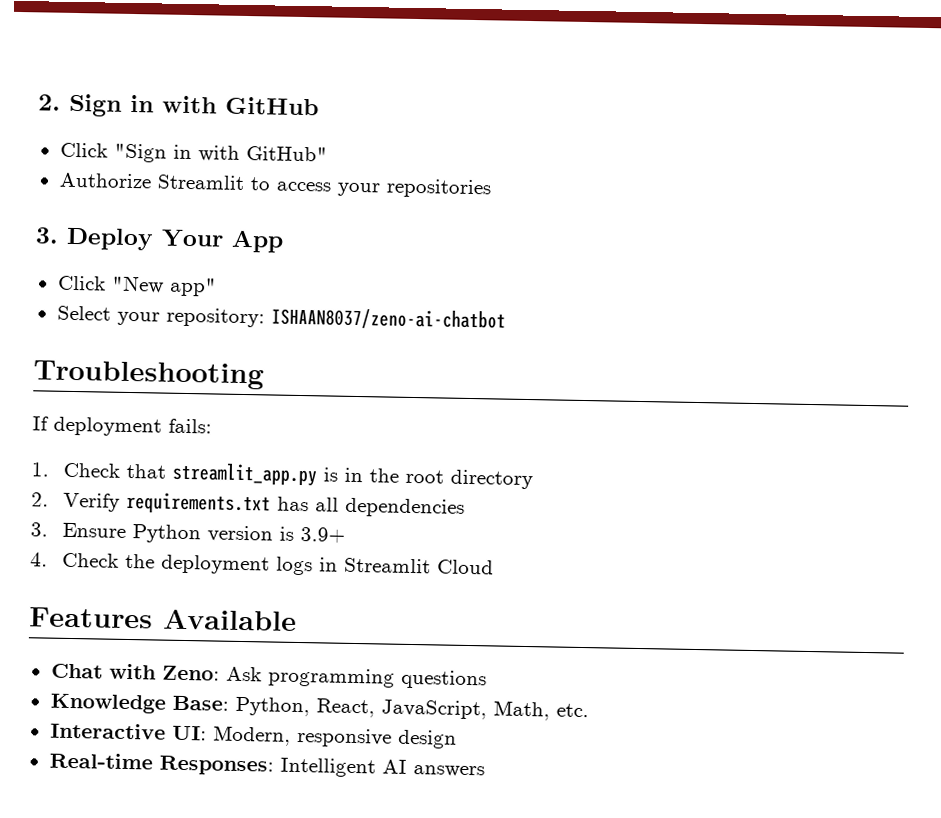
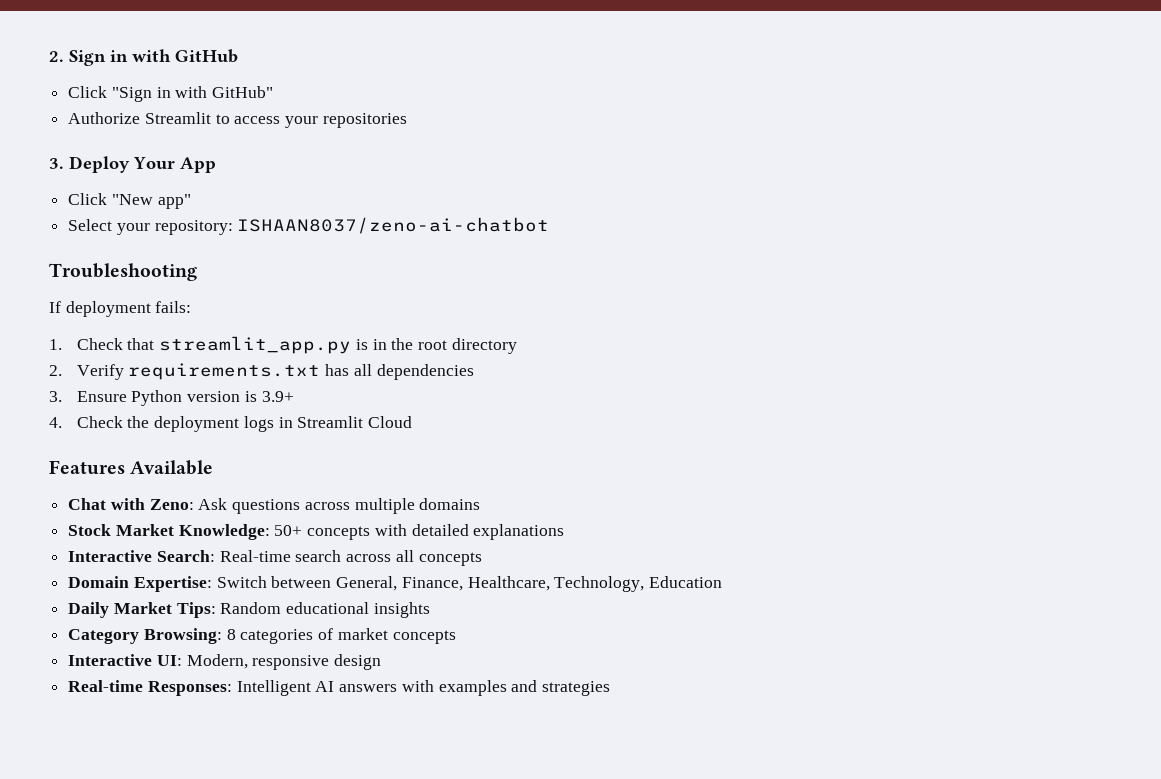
- Chat with Zeno: Ask programming questions
- Knowledge Base: Python, React, JavaScript, Math, etc.
+ Chat with Zeno: Ask questions across multiple domains
+ Stock Market Knowledge: 50+ concepts with detailed explanations
+ Interactive Search: Real-time search across all concepts
+ Domain Expertise: Switch between General, Finance, Healthcare, Technology, Education
+ Daily Market Tips: Random educational insights
+ Category Browsing: 8 categories of market concepts
- Real-time Responses: Intelligent AI answers
+ Real-time Responses: Intelligent AI answers with examples and strategies

